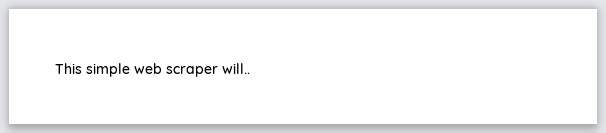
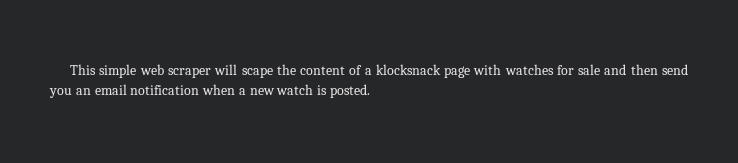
- This simple web scraper will..
+ This simple web scraper will scape the content of a klocksnack page with watches for sale and then send you an email notification when a new watch is posted.

